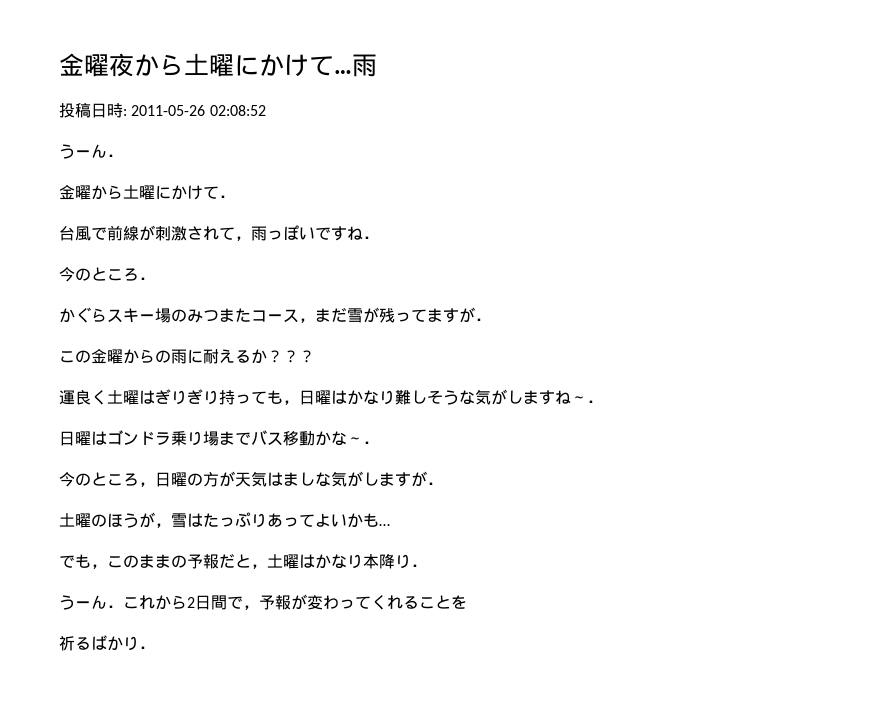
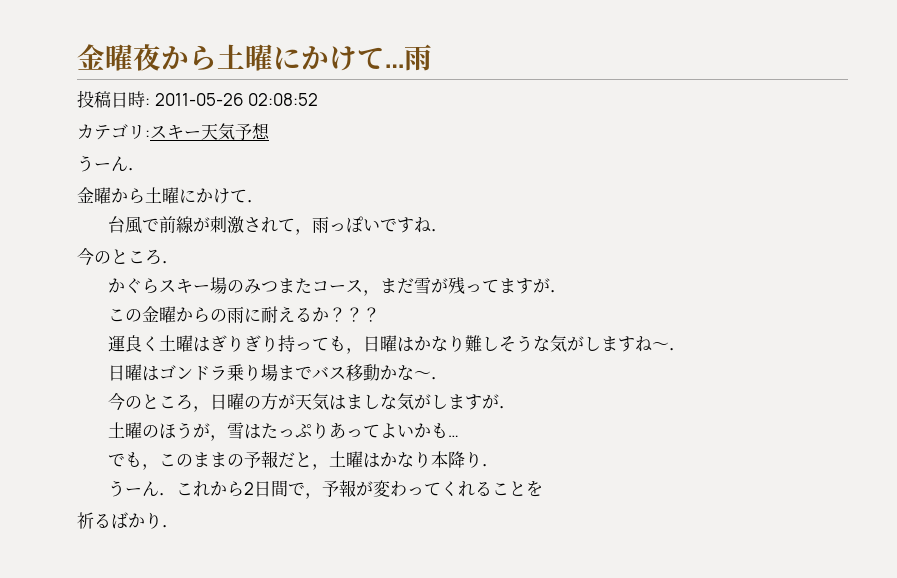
+ カテゴリ:スキー天気予想

